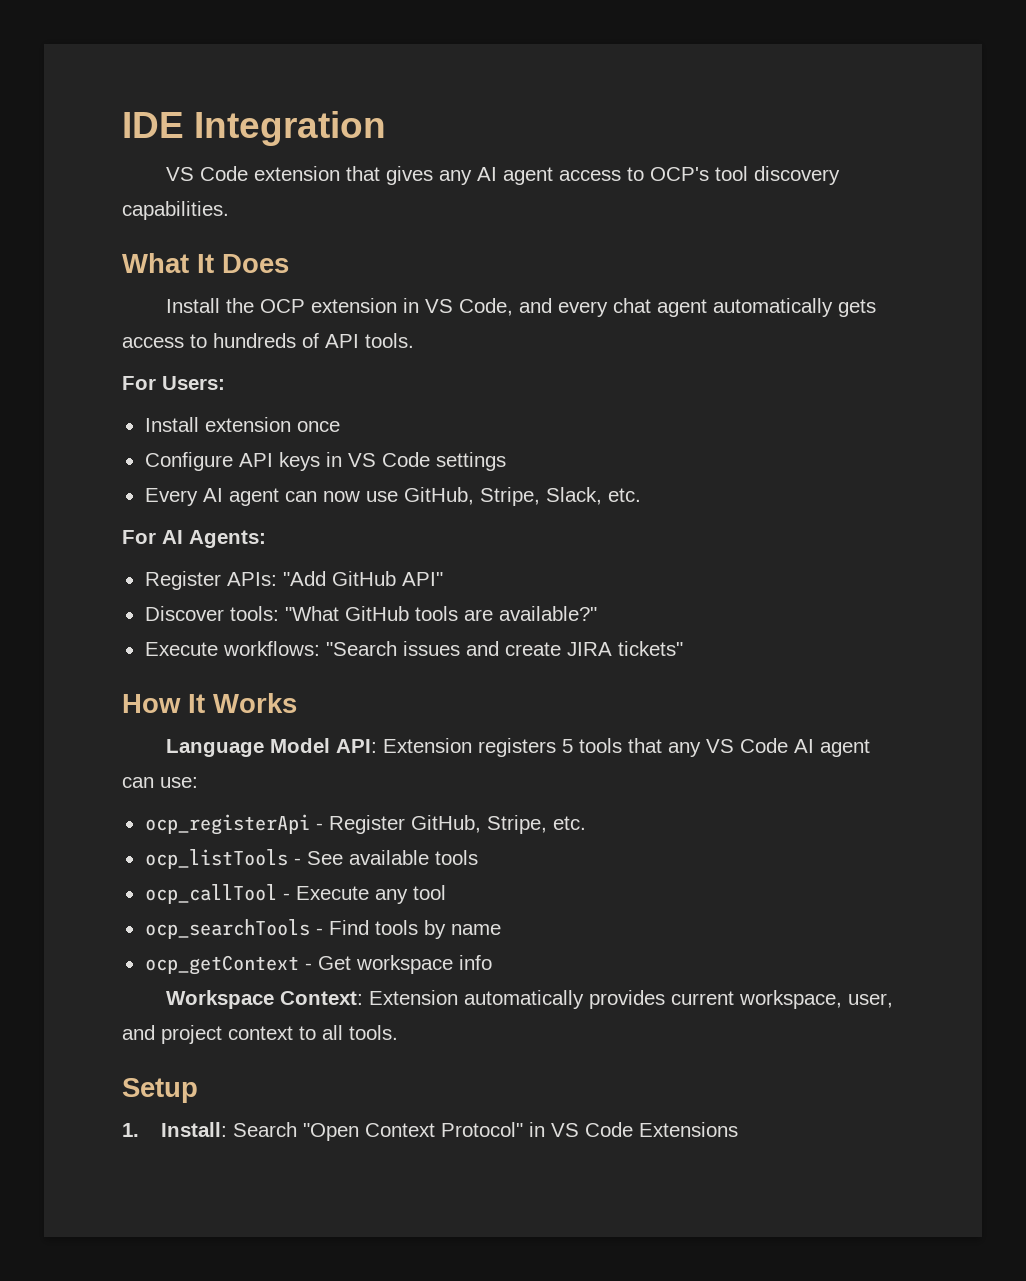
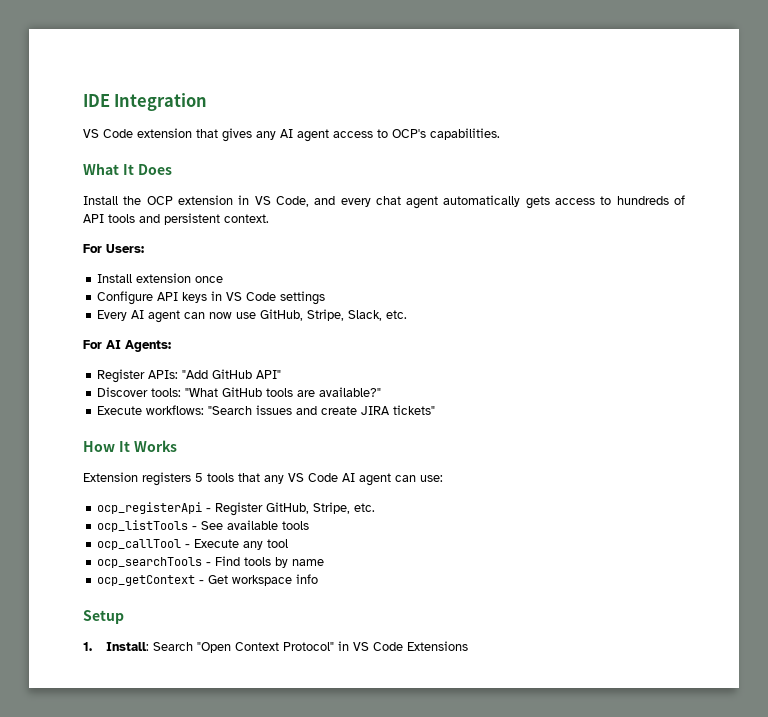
- VS Code extension that gives any AI agent access to OCP's tool discovery capabilities.
+ VS Code extension that gives any AI agent access to OCP's capabilities.
- Install the OCP extension in VS Code, and every chat agent automatically gets access to hundreds of API tools.
+ Install the OCP extension in VS Code, and every chat agent automatically gets access to hundreds of API tools and persistent context.
- Language Model API: Extension registers 5 tools that any VS Code AI agent can use:
+ Extension registers 5 tools that any VS Code AI agent can use:
- Workspace Context: Extension automatically provides current workspace, user, and project context to all tools.

